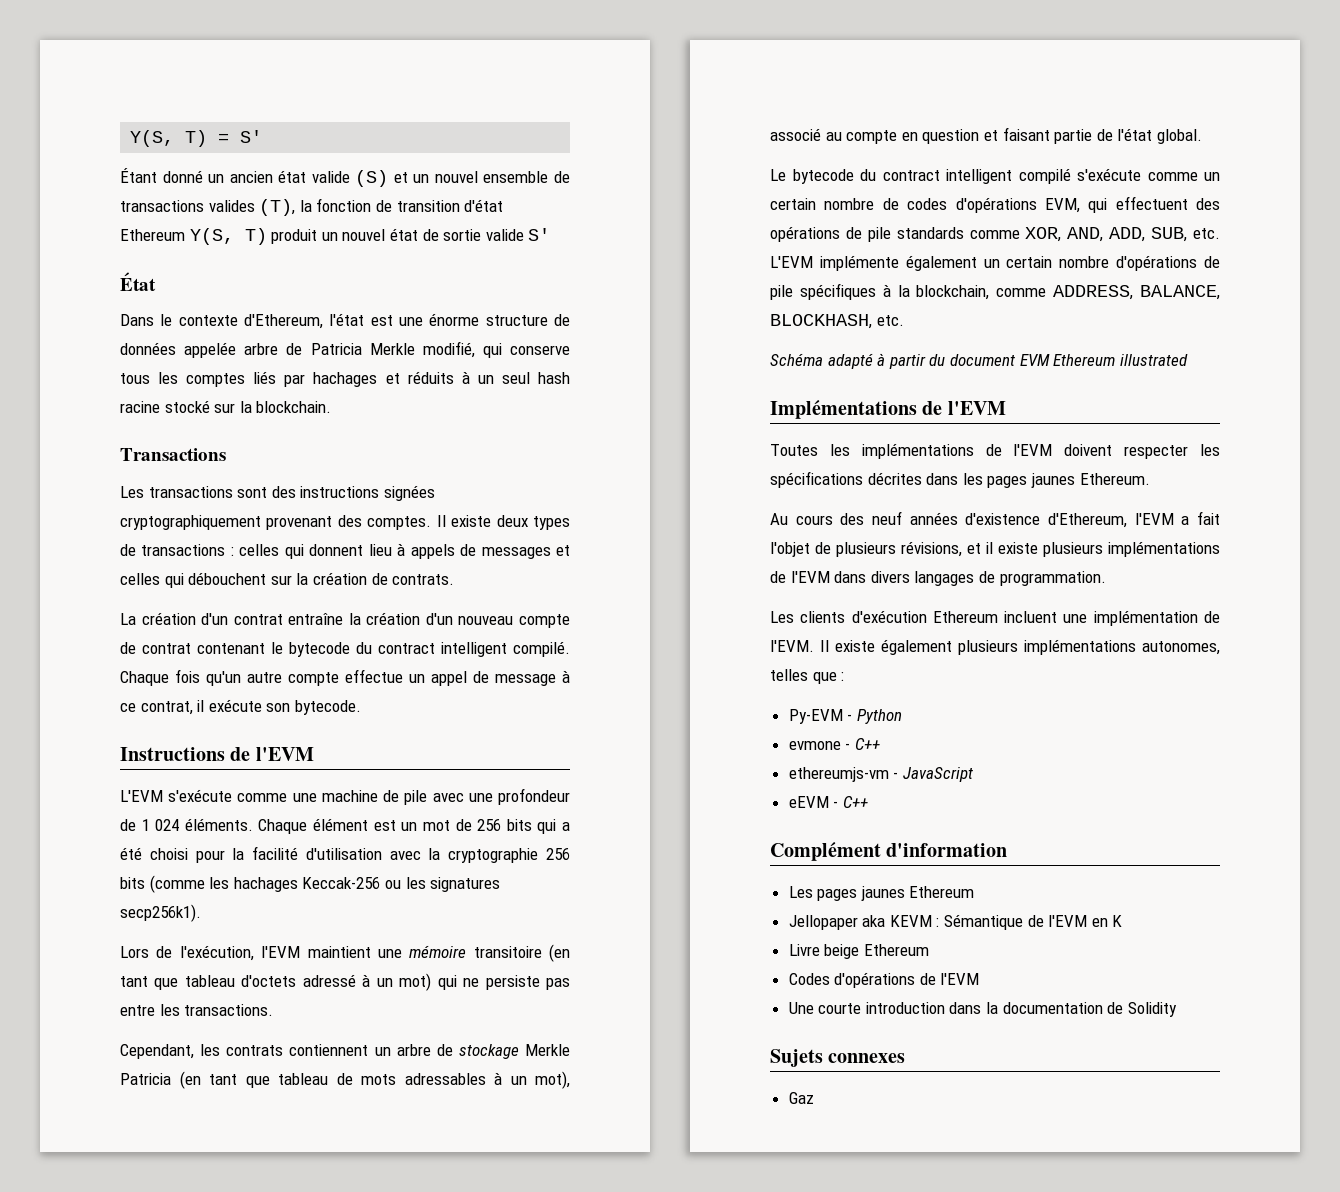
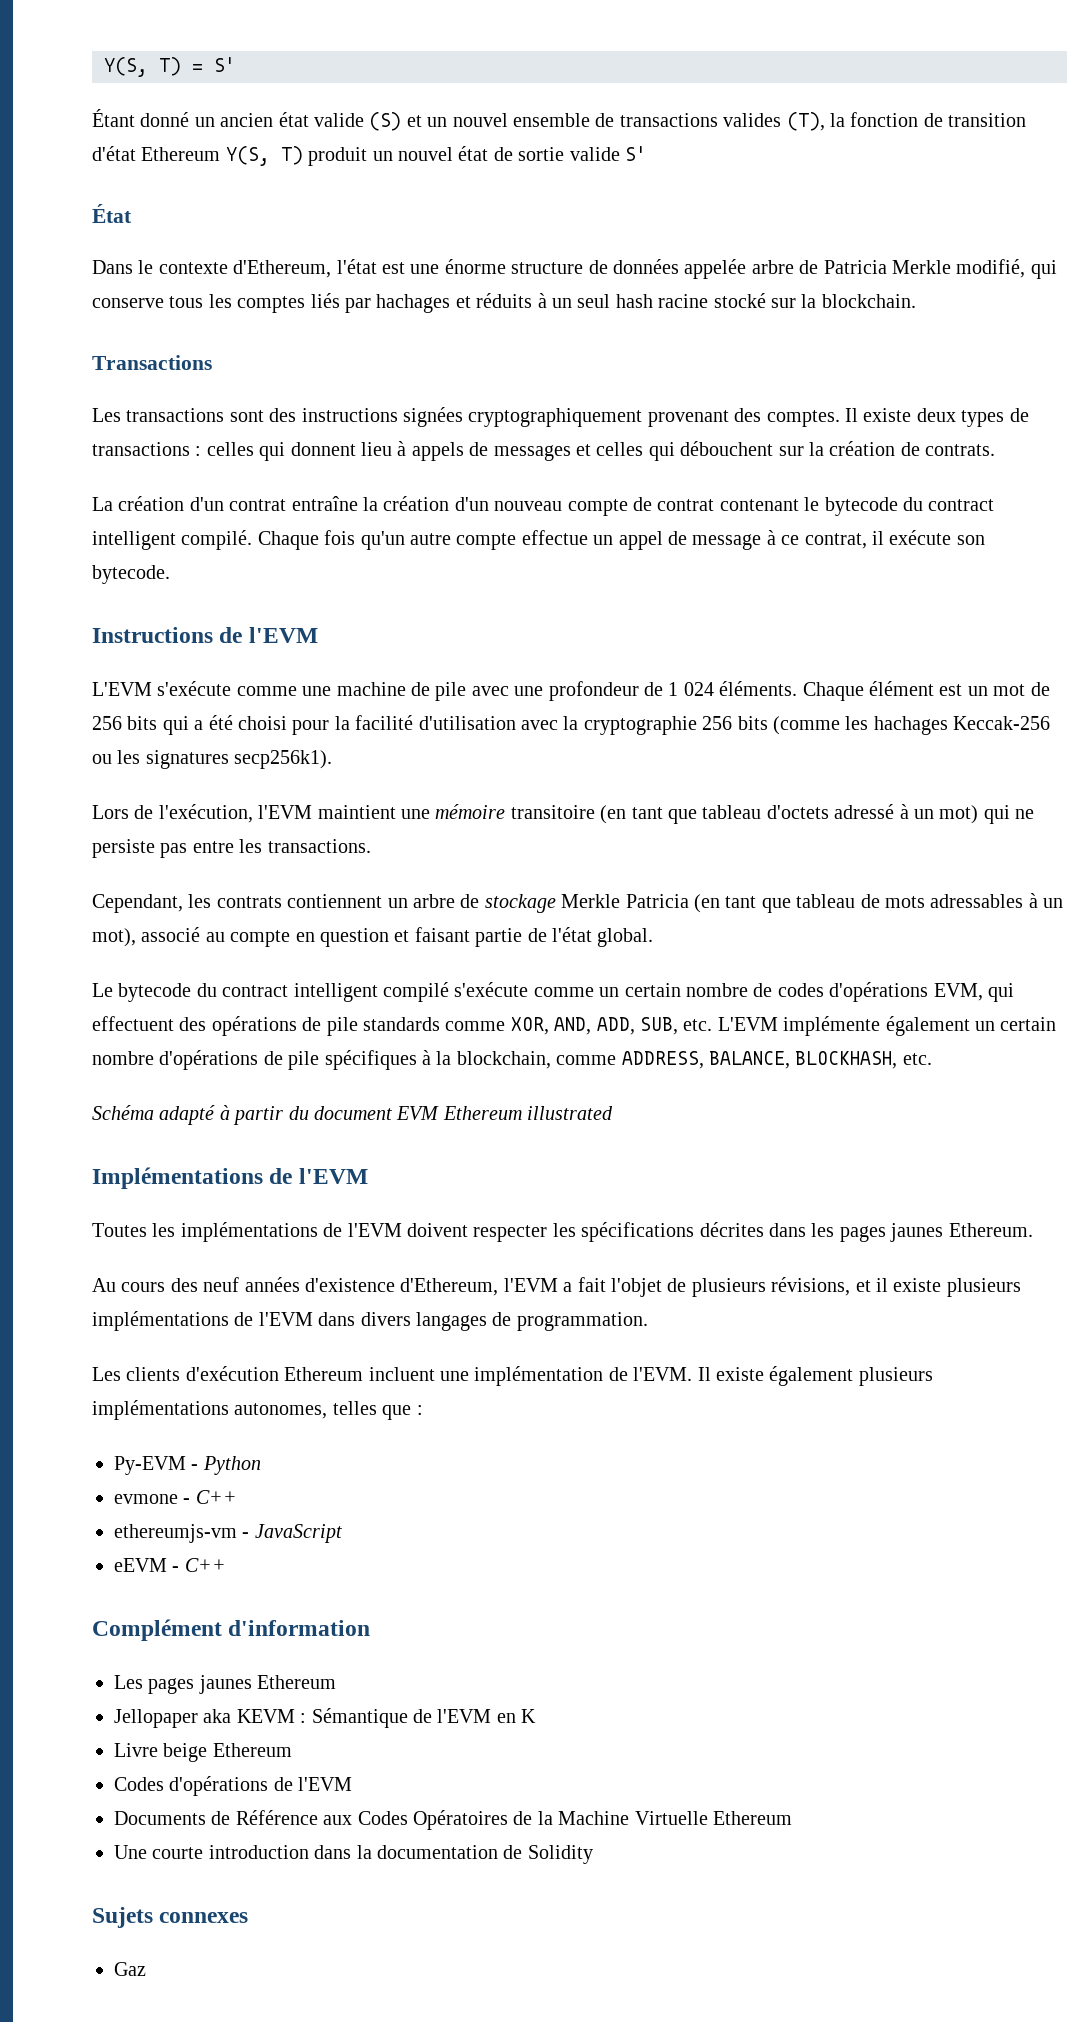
+ Documents de Référence aux Codes Opératoires de la Machine Virtuelle Ethereum

